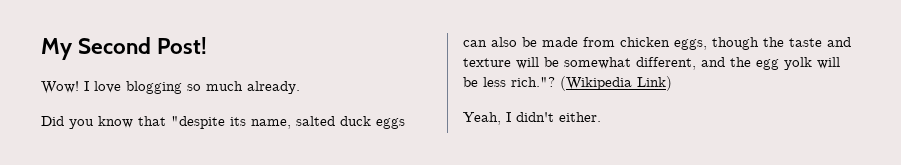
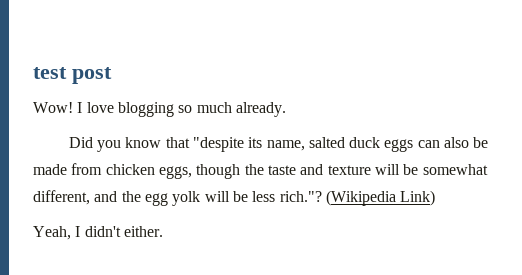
- My Second Post!
+ test post

